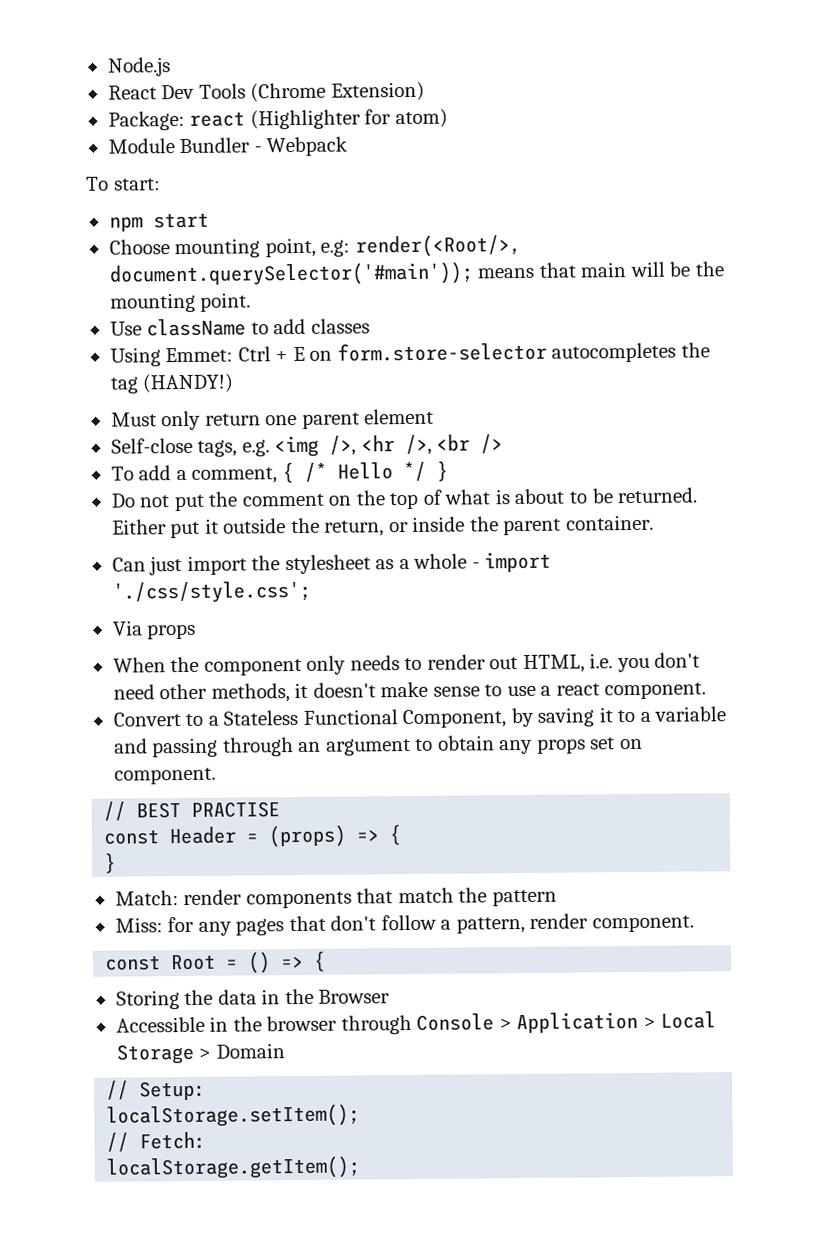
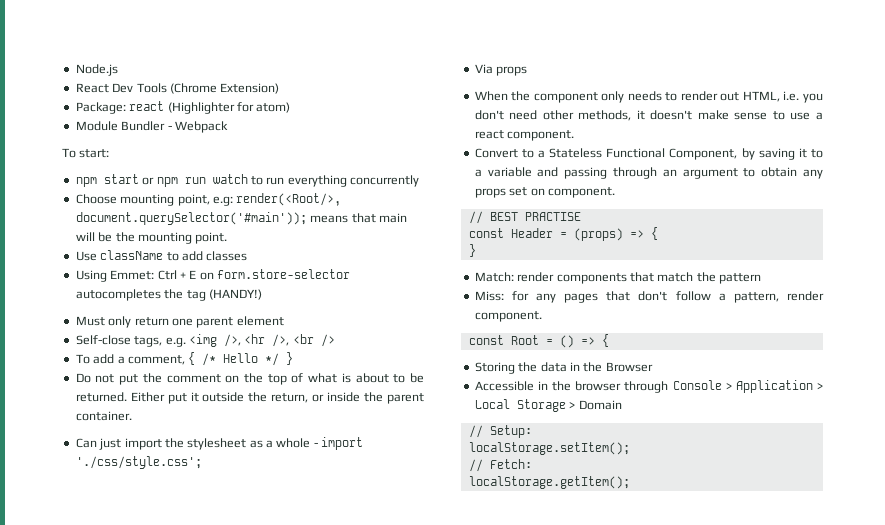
- npm start
+ npm start or npm run watch to run everything concurrently

